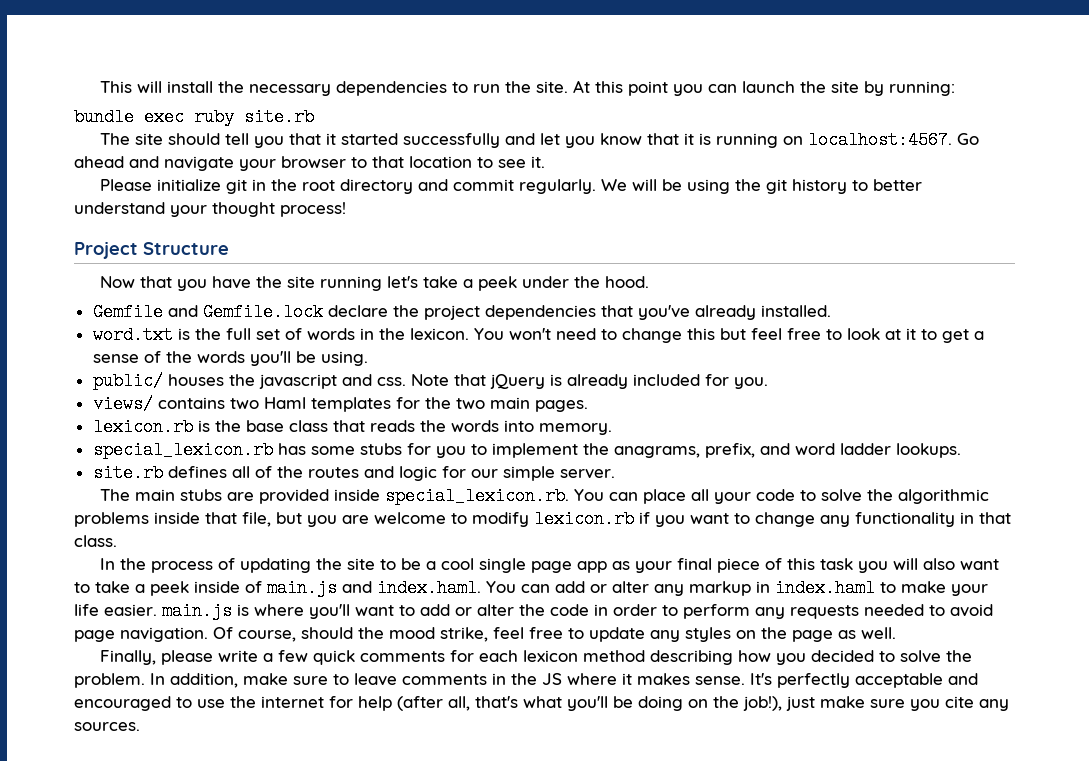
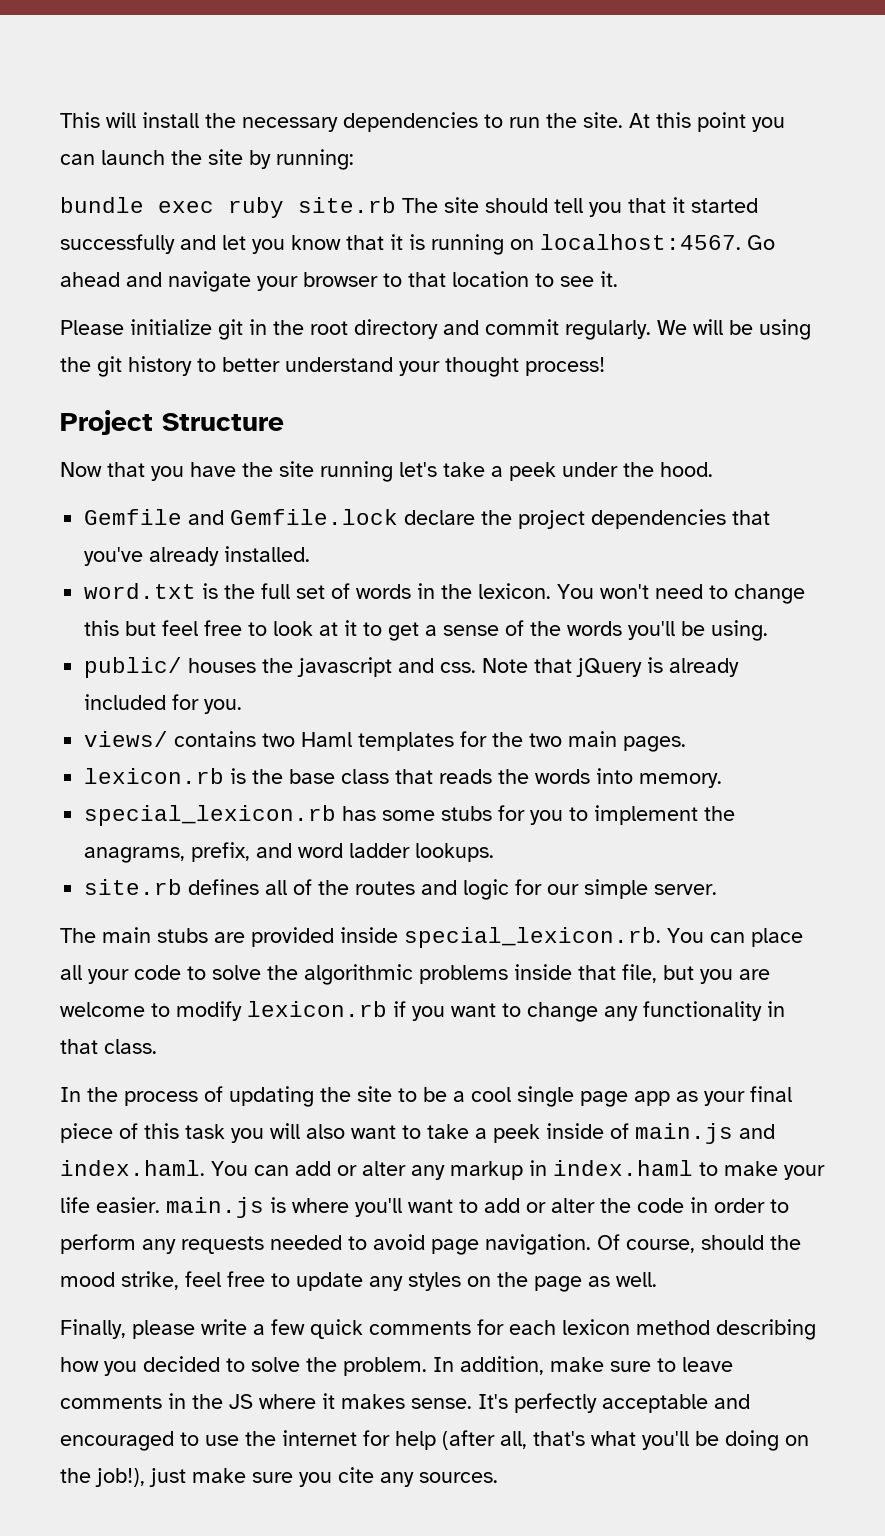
- bundle exec ruby site.rb
- The site should tell you that it started successfully and let you know that it is running on localhost:4567.
+ bundle exec ruby site.rb The site should tell you that it started successfully and let you know that it is running on localhost:4567.

